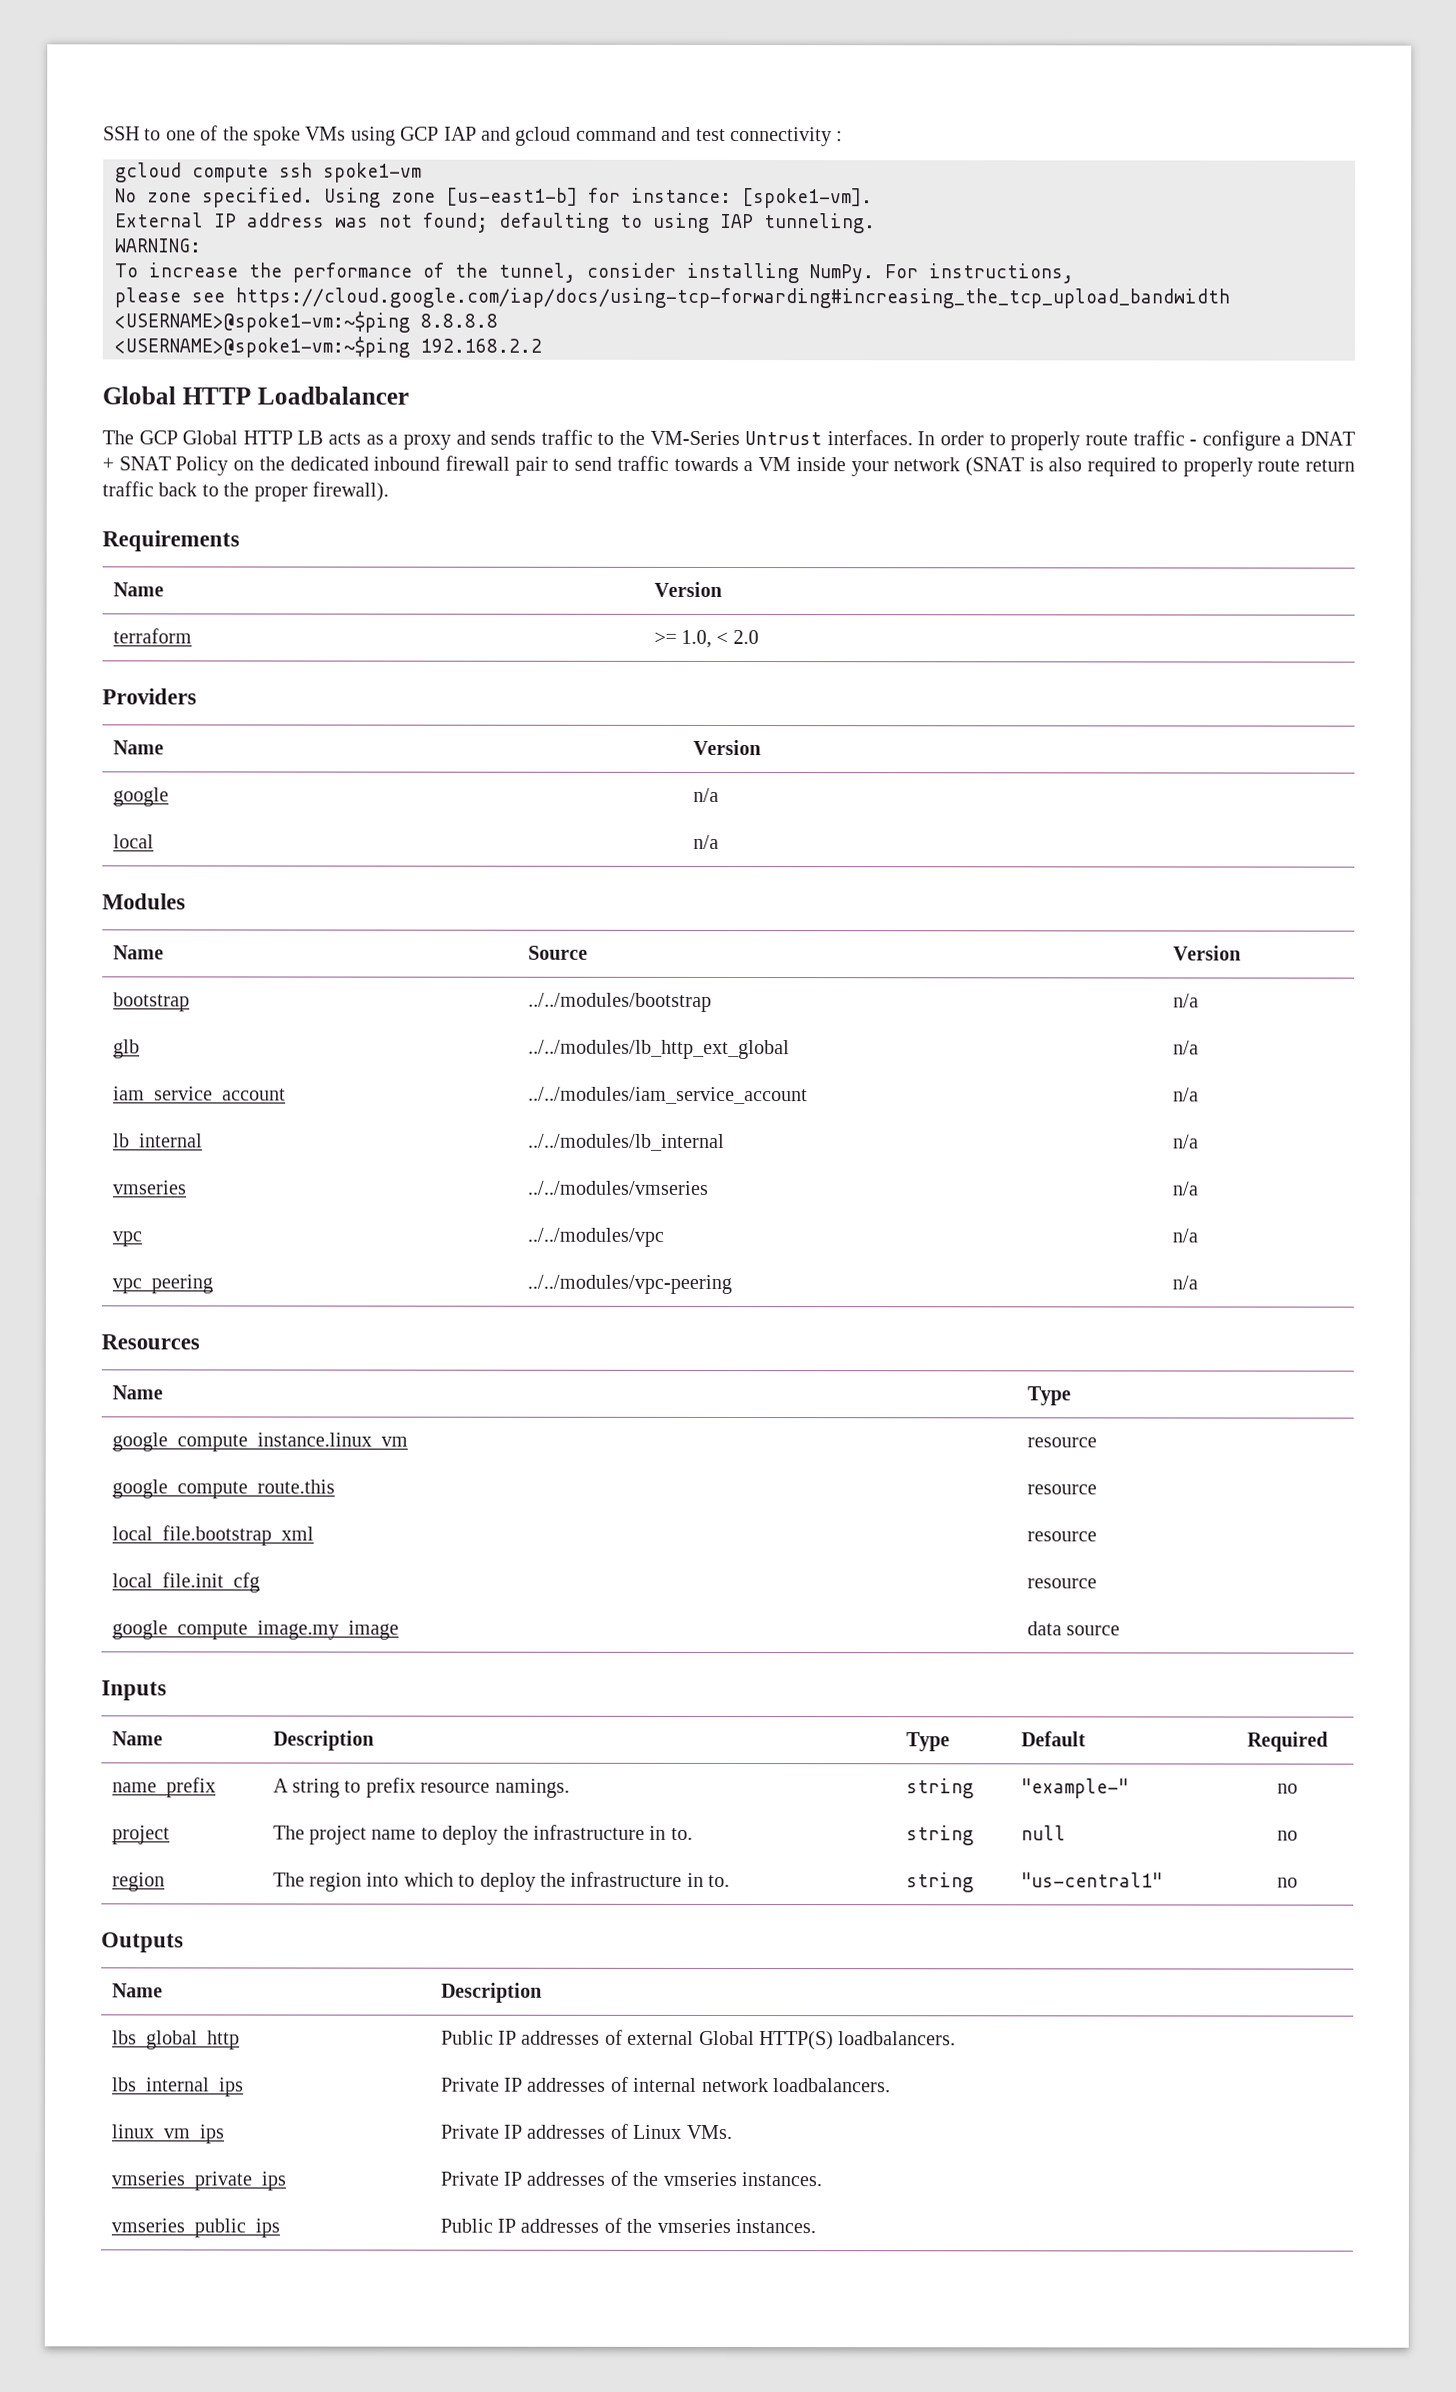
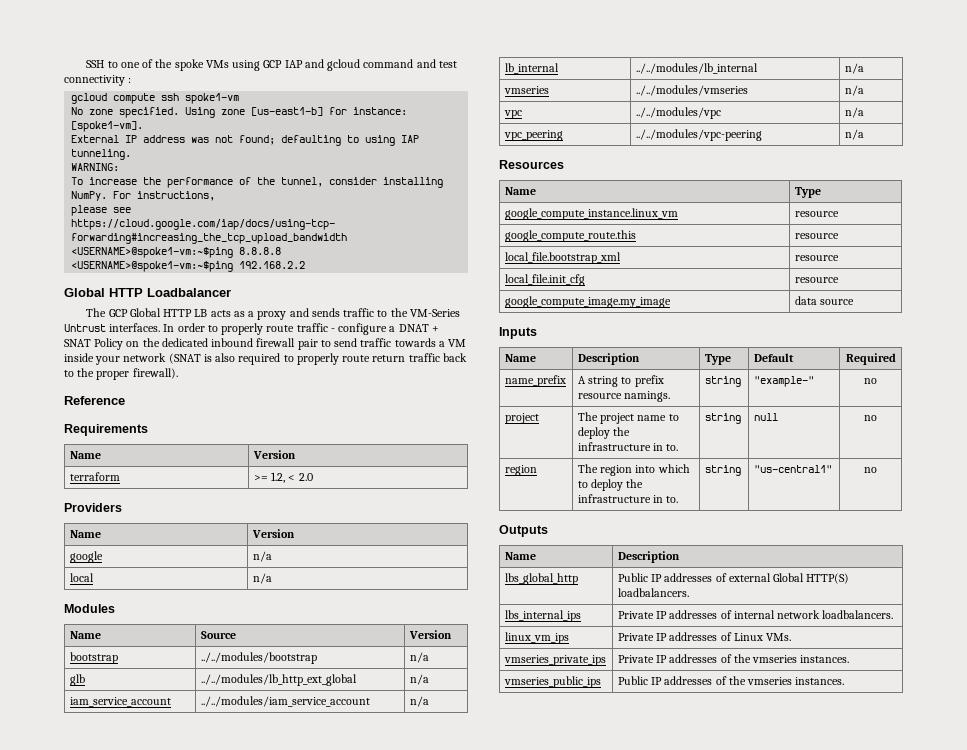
+ Reference
- terraform | >= 1.0, < 2.0
+ terraform | >= 1.2, < 2.0

